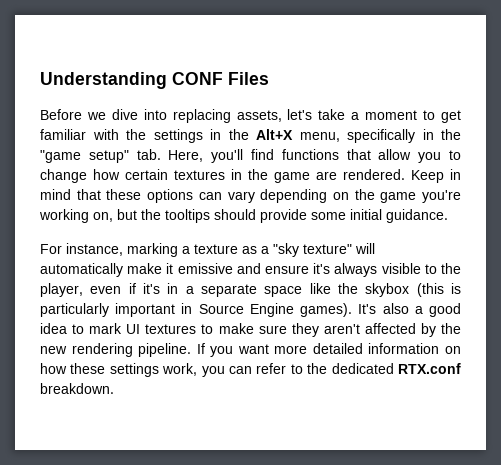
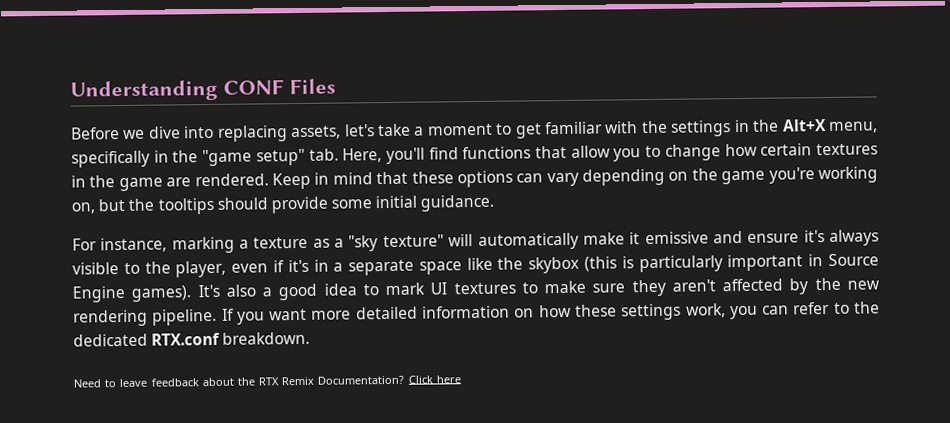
+ Need to leave feedback about the RTX Remix Documentation? Click here

